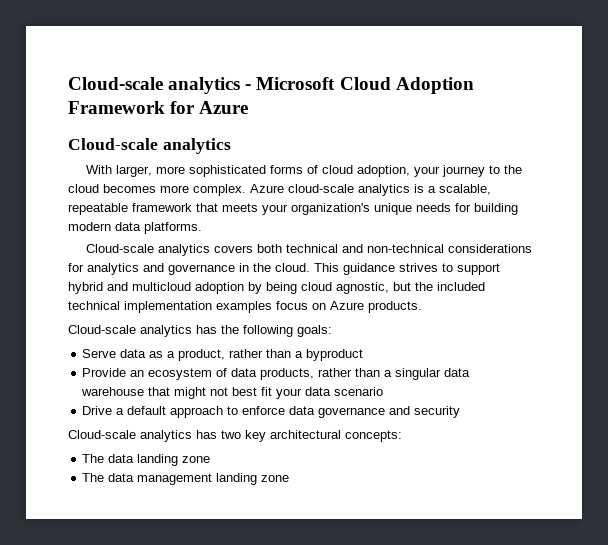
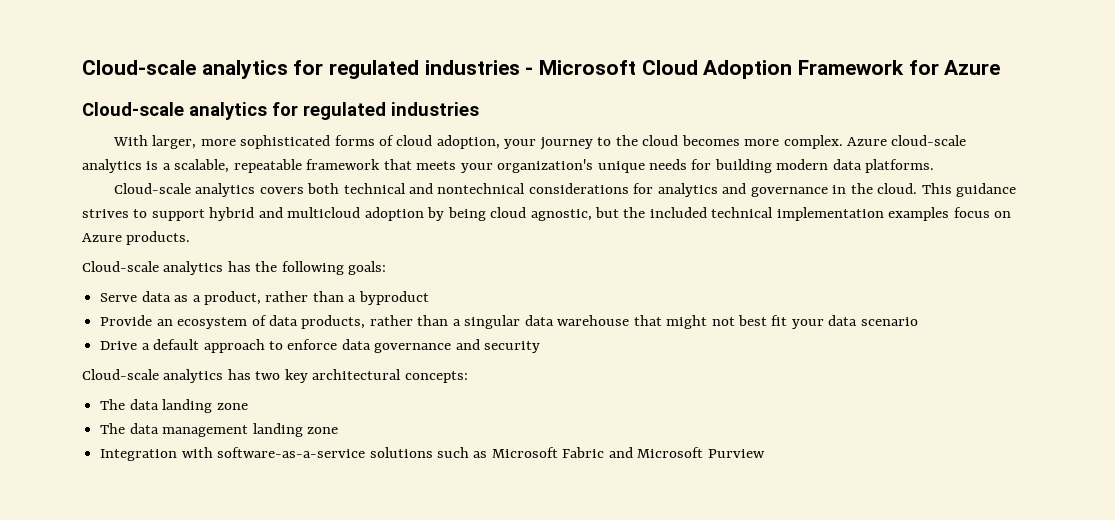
- Cloud-scale analytics - Microsoft Cloud Adoption Framework for Azure
- Cloud-scale analytics
+ Cloud-scale analytics for regulated industries - Microsoft Cloud Adoption Framework for Azure
+ Cloud-scale analytics for regulated industries
- Cloud-scale analytics covers both technical and non-technical considerations for analytics and governance in the cloud.
+ Cloud-scale analytics covers both technical and nontechnical considerations for analytics and governance in the cloud.
+ Integration with software-as-a-service solutions such as Microsoft Fabric and Microsoft Purview

